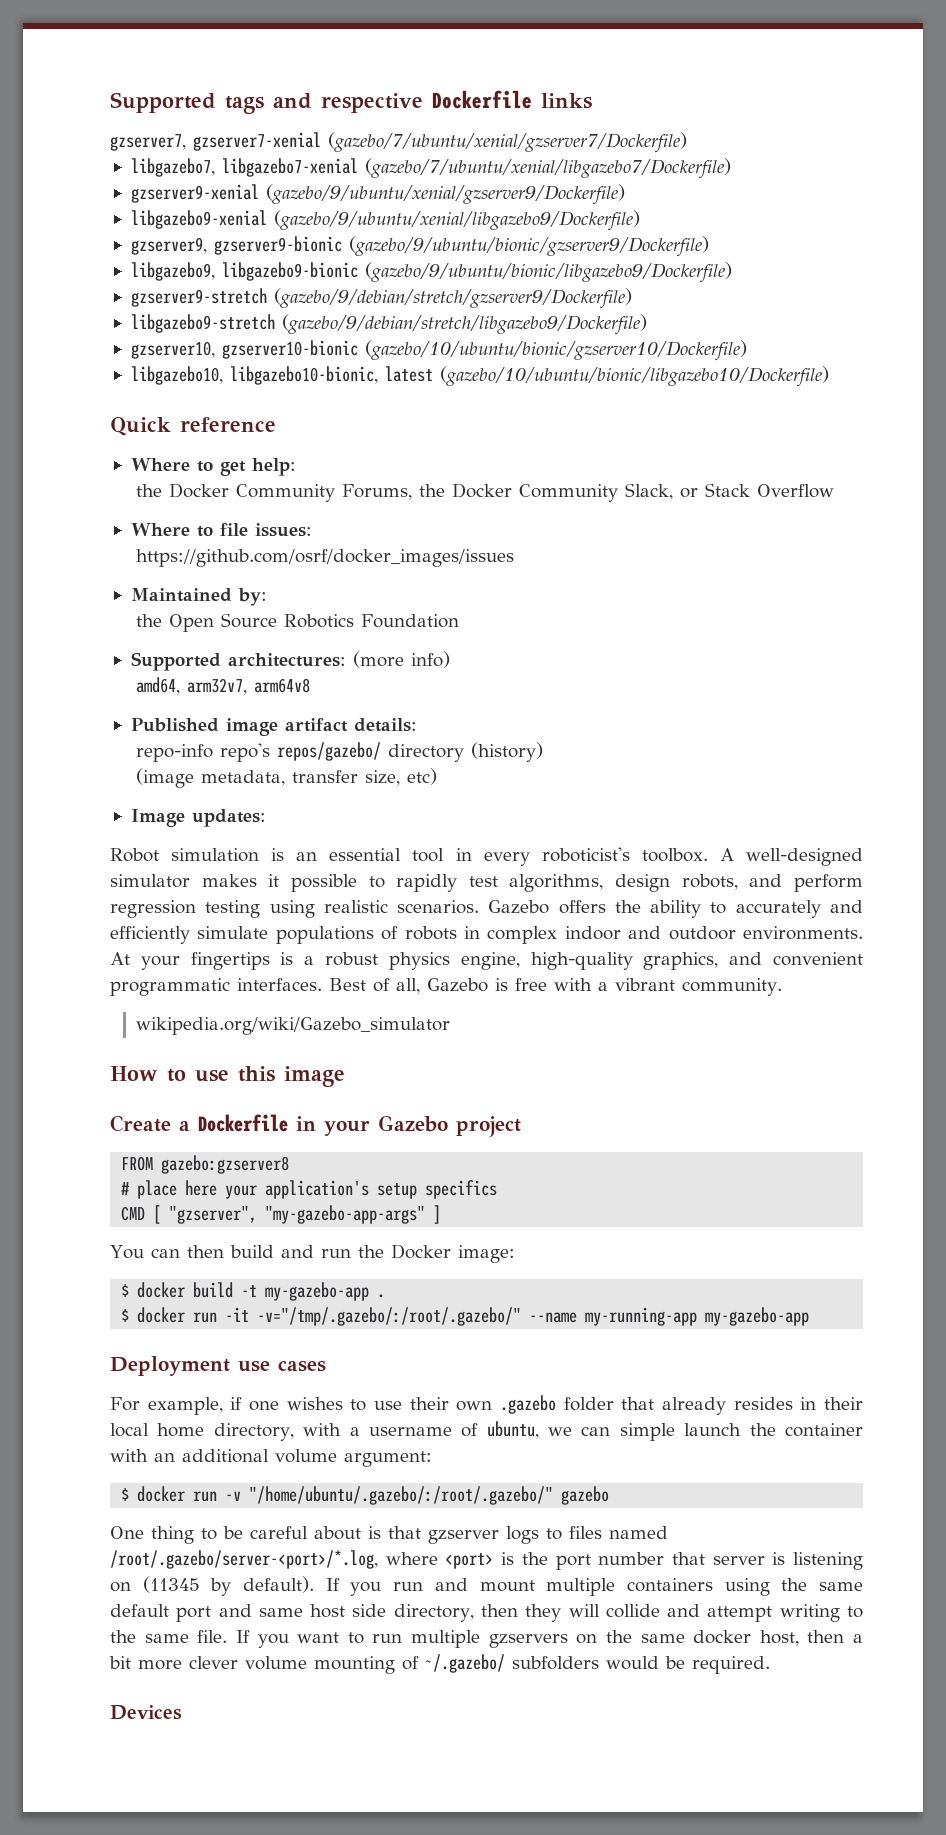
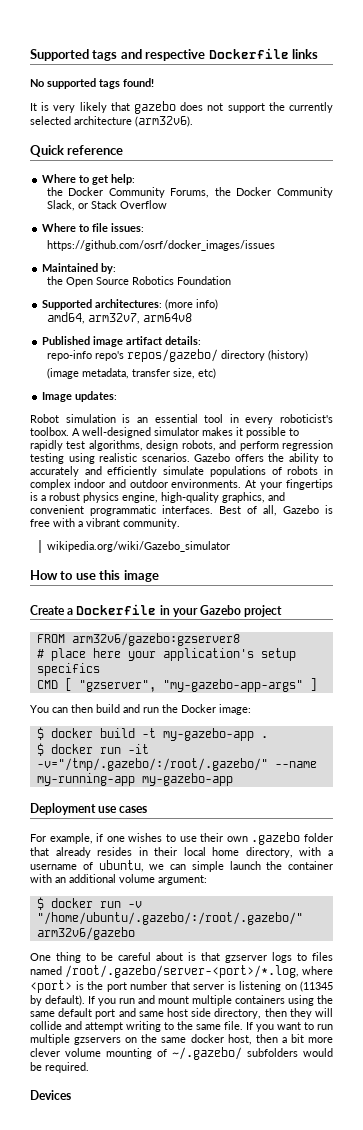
- gzserver7, gzserver7-xenial (gazebo/7/ubuntu/xenial/gzserver7/Dockerfile)
- libgazebo7, libgazebo7-xenial (gazebo/7/ubuntu/xenial/libgazebo7/Dockerfile)
- gzserver9-xenial (gazebo/9/ubuntu/xenial/gzserver9/Dockerfile)
- libgazebo9-xenial (gazebo/9/ubuntu/xenial/libgazebo9/Dockerfile)
- gzserver9, gzserver9-bionic (gazebo/9/ubuntu/bionic/gzserver9/Dockerfile)
- libgazebo9, libgazebo9-bionic (gazebo/9/ubuntu/bionic/libgazebo9/Dockerfile)
- gzserver9-stretch (gazebo/9/debian/stretch/gzserver9/Dockerfile)
- libgazebo9-stretch (gazebo/9/debian/stretch/libgazebo9/Dockerfile)
- gzserver10, gzserver10-bionic (gazebo/10/ubuntu/bionic/gzserver10/Dockerfile)
- libgazebo10, libgazebo10-bionic, latest (gazebo/10/ubuntu/bionic/libgazebo10/Dockerfile)
+ No supported tags found!
+ It is very likely that gazebo does not support the currently selected architecture (arm32v6).
- FROM gazebo:gzserver8
+ FROM arm32v6/gazebo:gzserver8
- $ docker run -v "/home/ubuntu/.gazebo/:/root/.gazebo/" gazebo
+ $ docker run -v "/home/ubuntu/.gazebo/:/root/.gazebo/" arm32v6/gazebo

